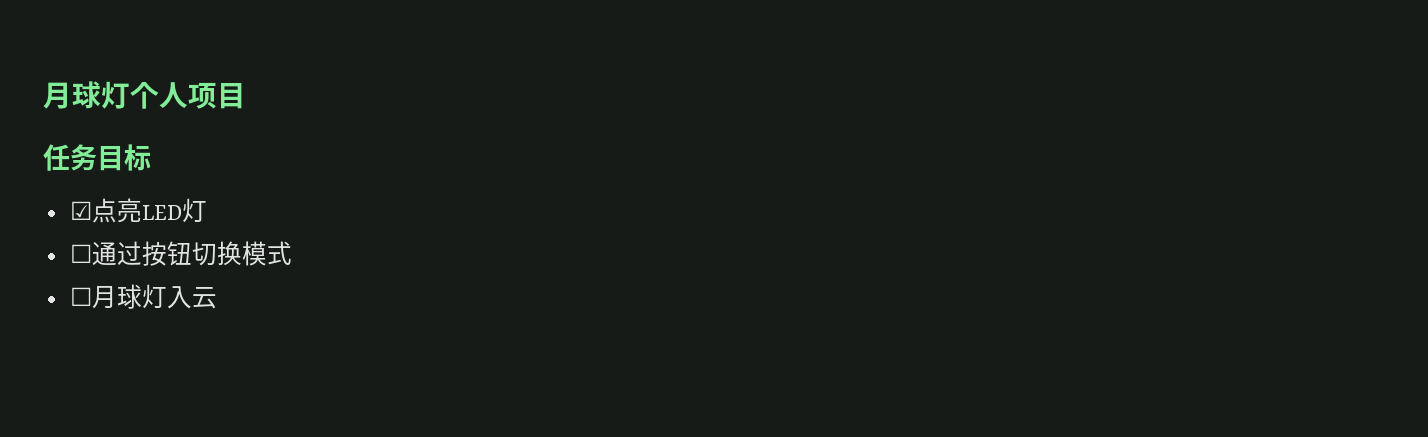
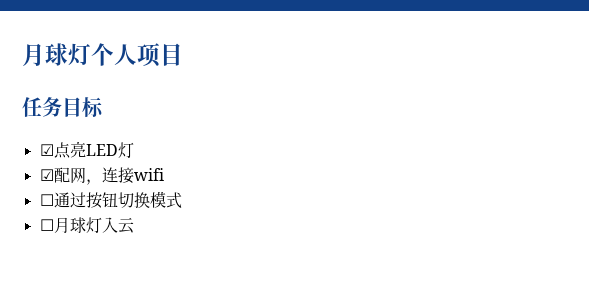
+ ☑配网，连接wifi

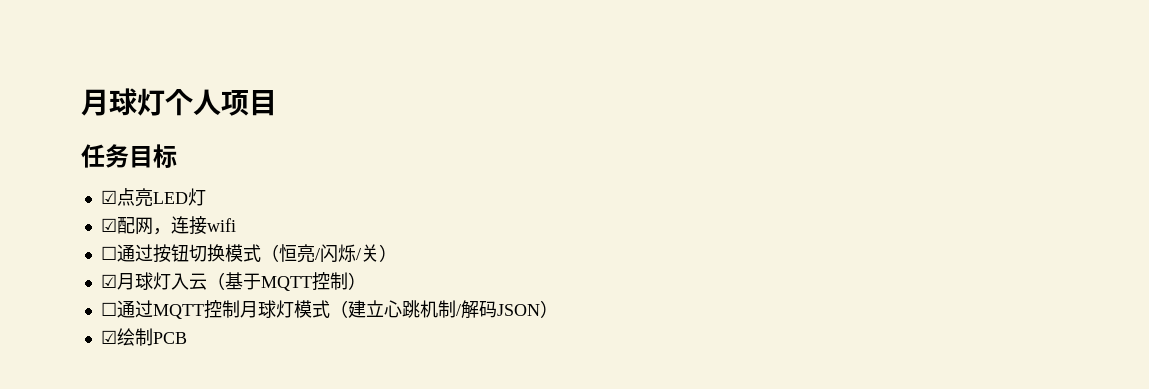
- ☐通过按钮切换模式
- ☐月球灯入云
+ ☐通过按钮切换模式（恒亮/闪烁/关）
+ ☑月球灯入云（基于MQTT控制）
+ ☐通过MQTT控制月球灯模式（建立心跳机制/解码JSON）
+ ☑绘制PCB

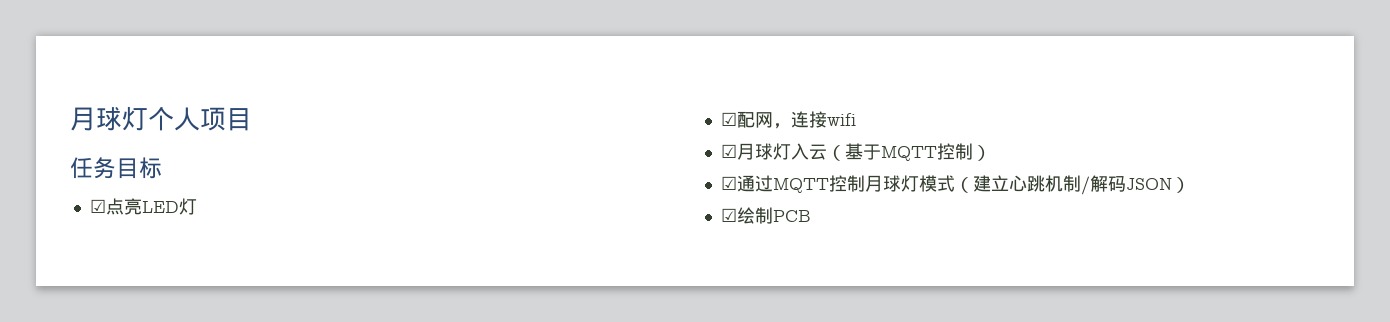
- ☐通过按钮切换模式（恒亮/闪烁/关）
- ☐通过MQTT控制月球灯模式（建立心跳机制/解码JSON）
+ ☑通过MQTT控制月球灯模式（建立心跳机制/解码JSON）

